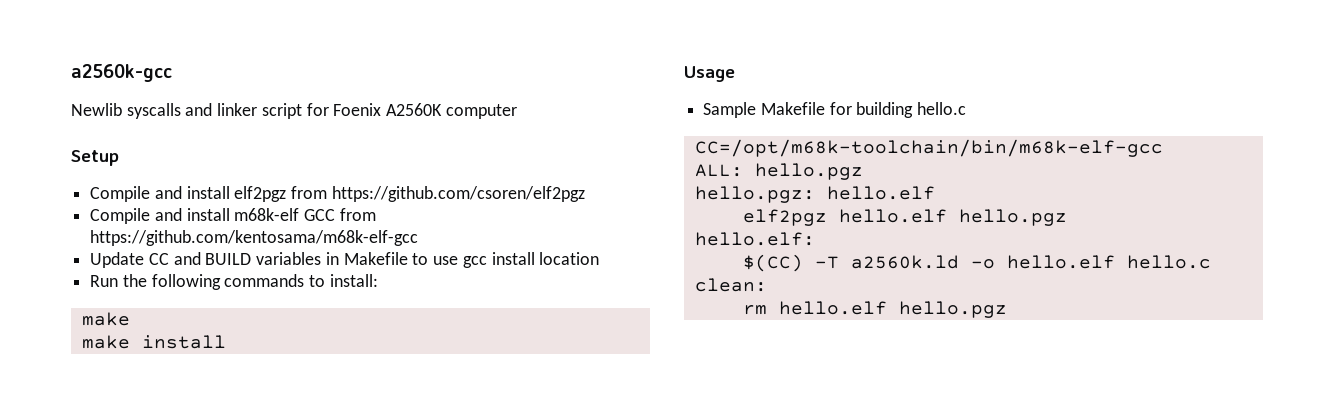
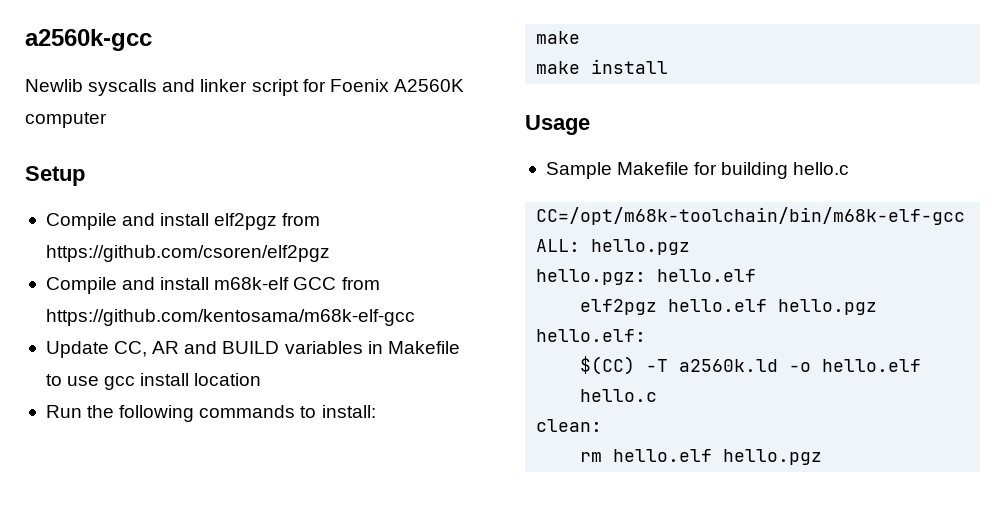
- Update CC and BUILD variables in Makefile to use gcc install location
+ Update CC, AR and BUILD variables in Makefile to use gcc install location

